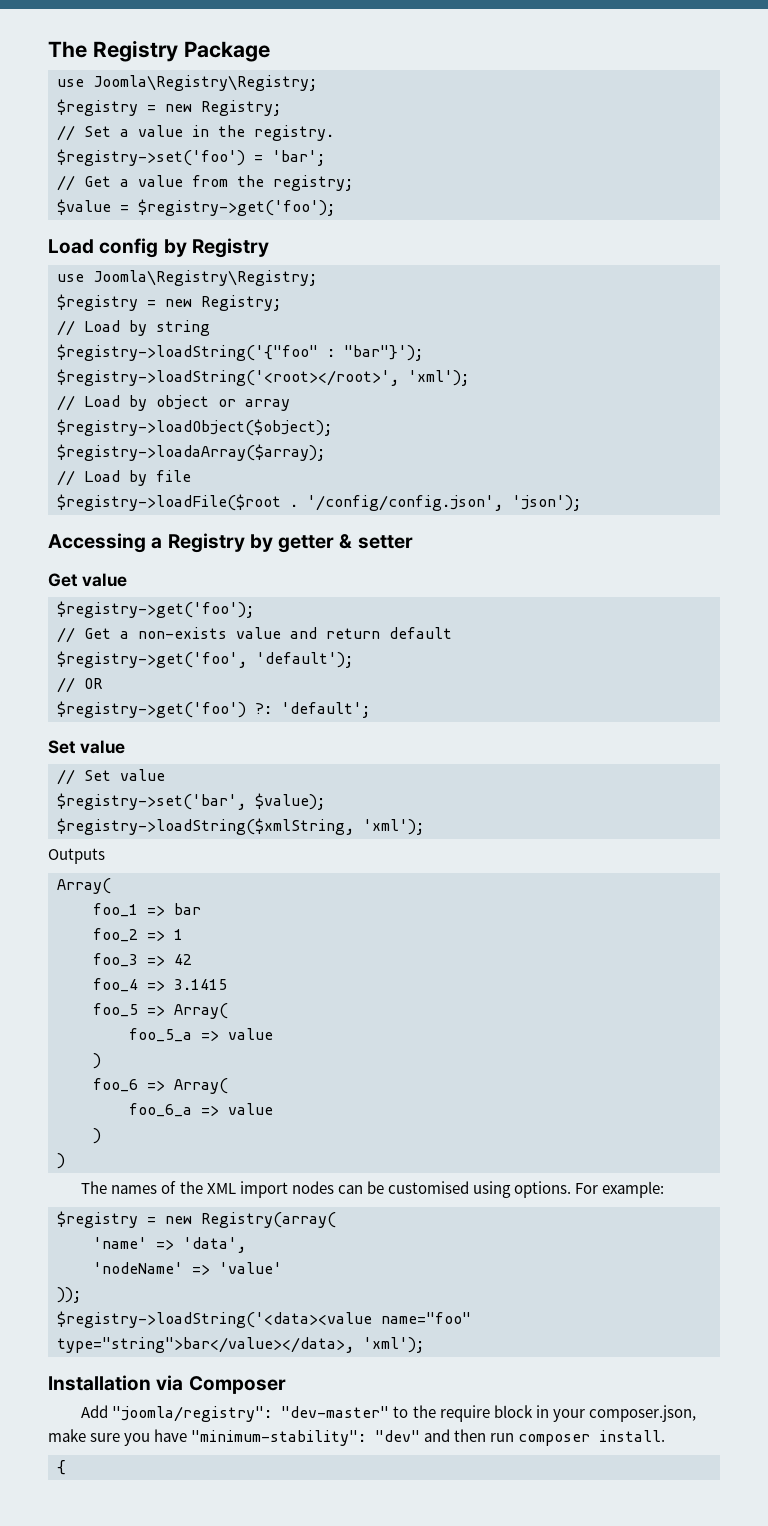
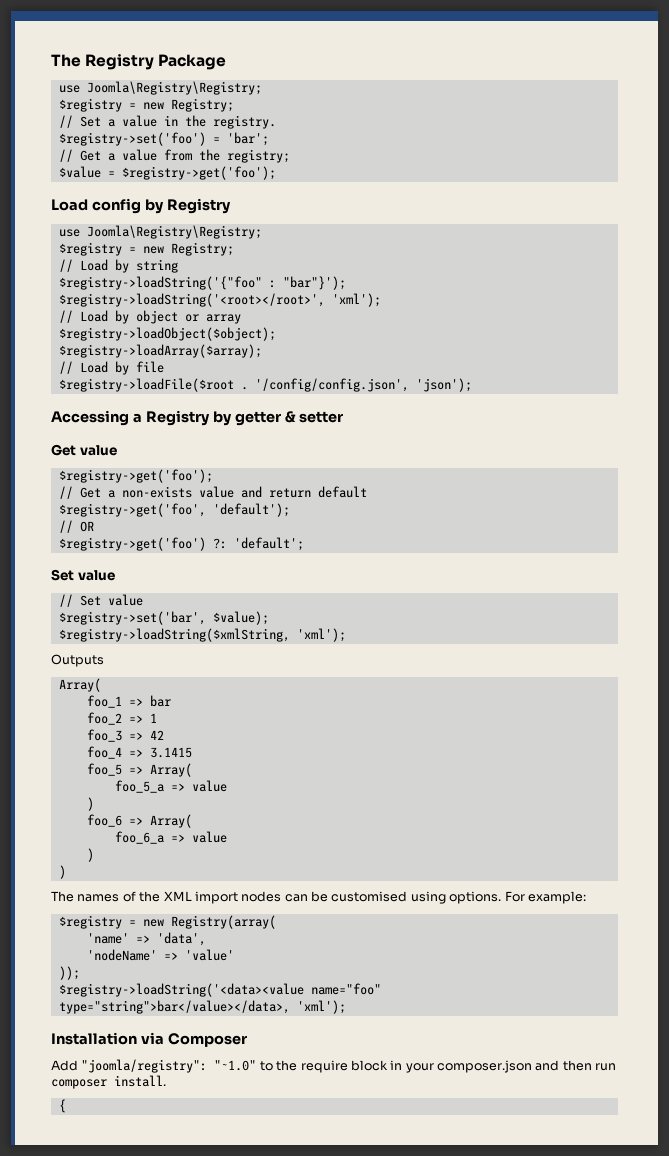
- $registry->loadaArray($array);
+ $registry->loadArray($array);
- Add "joomla/registry": "dev-master" to the require block in your composer.json, make sure you have "minimum-stability": "dev" and then run composer install.
+ Add "joomla/registry": "~1.0" to the require block in your composer.json and then run composer install.

